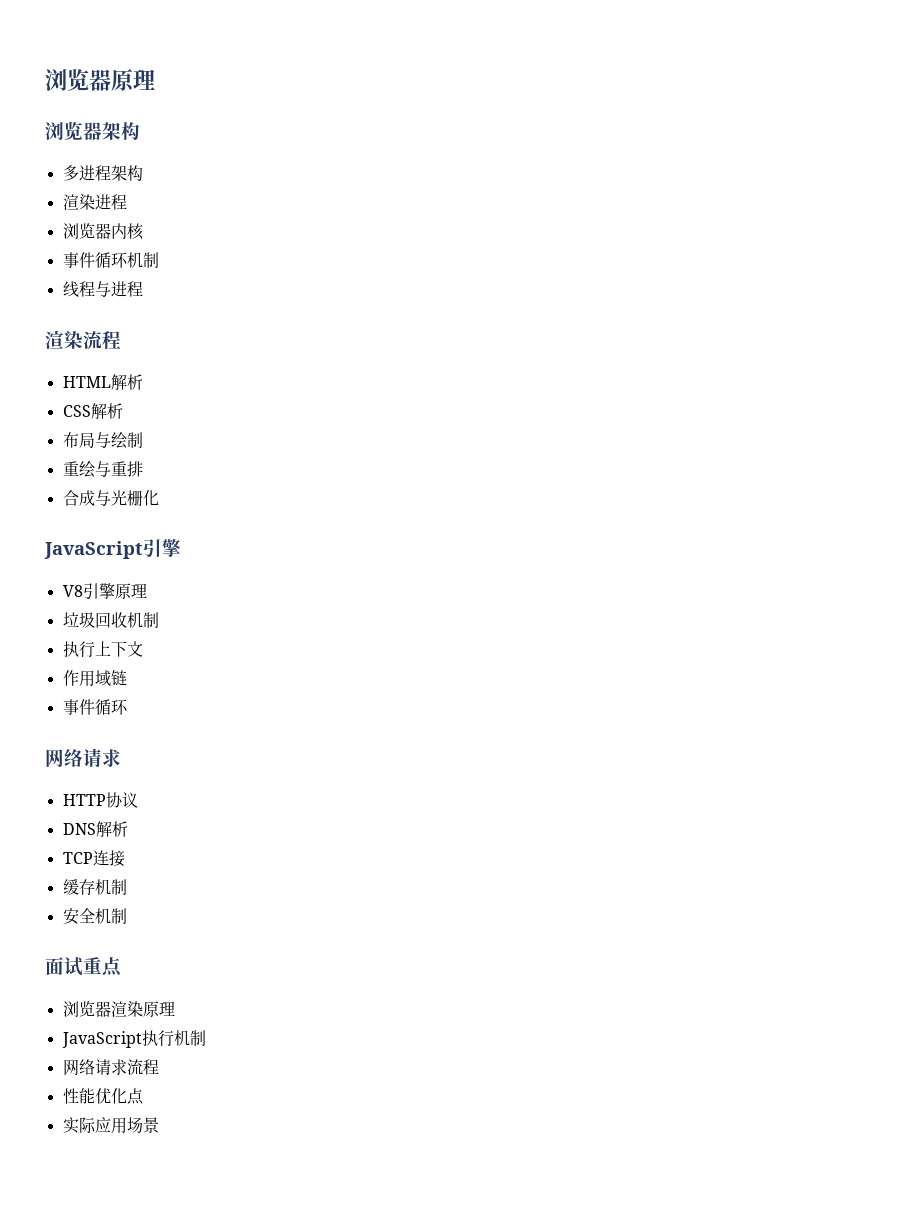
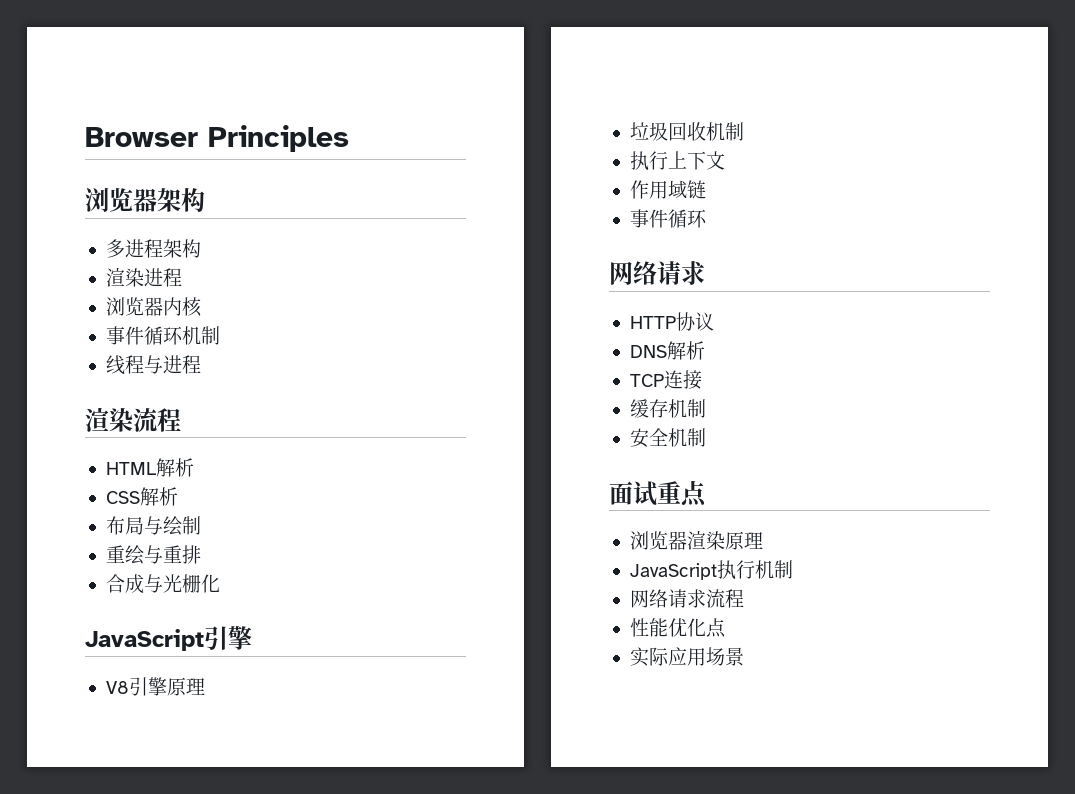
- 浏览器原理
+ Browser Principles

